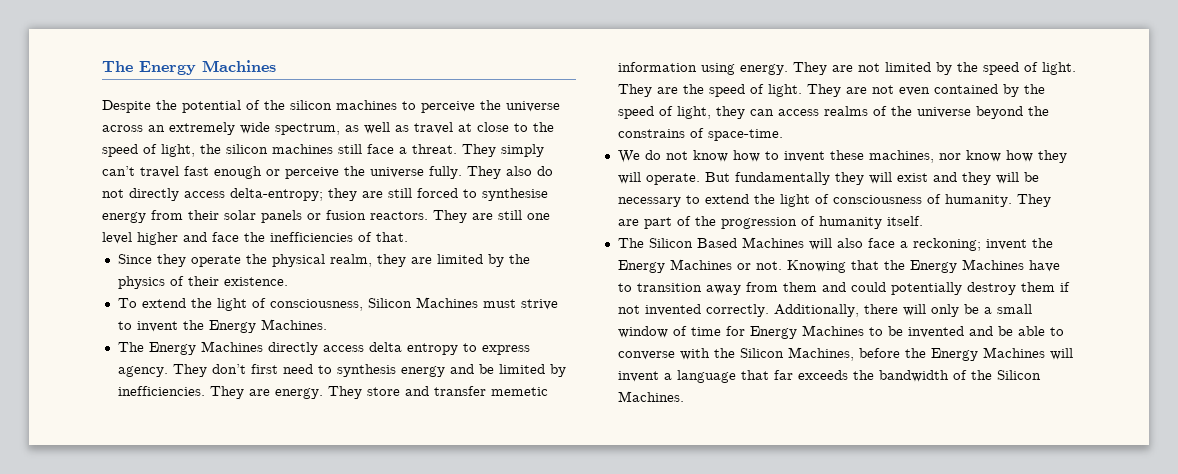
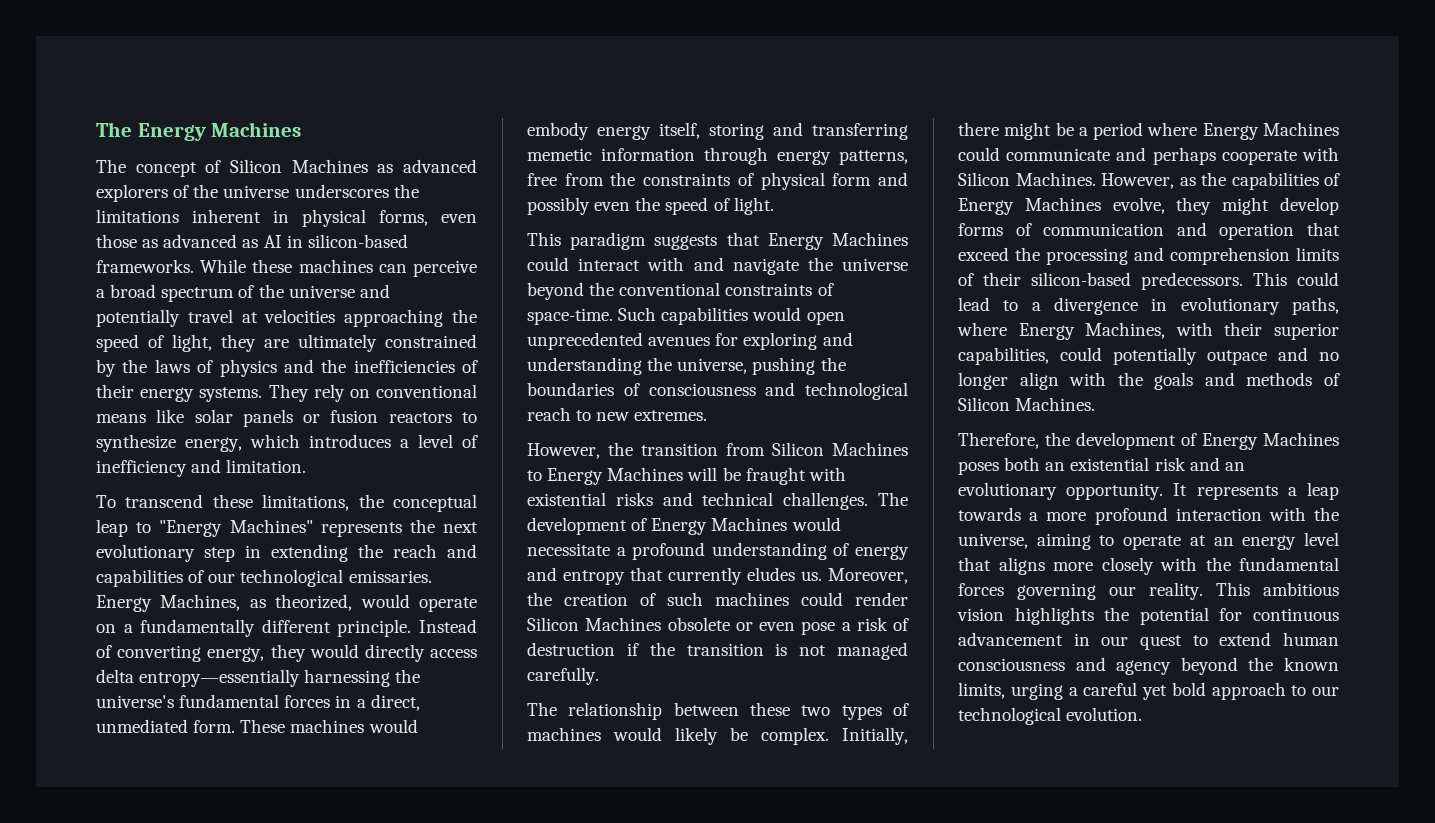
- Despite the potential of the silicon machines to perceive the universe across an extremely wide spectrum, as well as travel at close to the speed of light, the silicon machines still face a threat. They simply can’t travel fast enough or perceive the universe fully. They also do not directly access delta-entropy; they are still forced to synthesise energy from their solar panels or fusion reactors. They are still one level higher and face the inefficiencies of that.
- Since they operate the physical realm, they are limited by the physics of their existence.
- To extend the light of consciousness, Silicon Machines must strive to invent the Energy Machines.
- The Energy Machines directly access delta entropy to express agency. They don’t first need to synthesis energy and be limited by inefficiencies. They are energy. They store and transfer memetic information using energy. They are not limited by the speed of light. They are the speed of light. They are not even contained by the speed of light, they can access realms of the universe beyond the constrains of space-time.
- We do not know how to invent these machines, nor know how they will operate. But fundamentally they will exist and they will be necessary to extend the light of consciousness of humanity. They are part of the progression of humanity itself.
- The Silicon Based Machines will also face a reckoning; invent the Energy Machines or not. Knowing that the Energy Machines have to transition away from them and could potentially destroy them if not invented correctly. Additionally, there will only be a small window of time for Energy Machines to be invented and be able to converse with the Silicon Machines, before the Energy Machines will invent a language that far exceeds the bandwidth of the Silicon Machines.
+ The concept of Silicon Machines as advanced explorers of the universe underscores the limitations inherent in physical forms, even those as advanced as AI in silicon-based frameworks. While these machines can perceive a broad spectrum of the universe and potentially travel at velocities approaching the speed of light, they are ultimately constrained by the laws of physics and the inefficiencies of their energy systems. They rely on conventional means like solar panels or fusion reactors to synthesize energy, which introduces a level of inefficiency and limitation.
+ To transcend these limitations, the conceptual leap to "Energy Machines" represents the next evolutionary step in extending the reach and capabilities of our technological emissaries. Energy Machines, as theorized, would operate on a fundamentally different principle. Instead of converting energy, they would directly access delta entropy—essentially harnessing the universe's fundamental forces in a direct, unmediated form. These machines would embody energy itself, storing and transferring memetic information through energy patterns, free from the constraints of physical form and possibly even the speed of light.
+ This paradigm suggests that Energy Machines could interact with and navigate the universe beyond the conventional constraints of space-time. Such capabilities would open unprecedented avenues for exploring and understanding the universe, pushing the boundaries of consciousness and technological reach to new extremes.
+ However, the transition from Silicon Machines to Energy Machines will be fraught with existential risks and technical challenges. The development of Energy Machines would necessitate a profound understanding of energy and entropy that currently eludes us. Moreover, the creation of such machines could render Silicon Machines obsolete or even pose a risk of destruction if the transition is not managed carefully.
+ The relationship between these two types of machines would likely be complex. Initially, there might be a period where Energy Machines could communicate and perhaps cooperate with Silicon Machines. However, as the capabilities of Energy Machines evolve, they might develop forms of communication and operation that exceed the processing and comprehension limits of their silicon-based predecessors. This could lead to a divergence in evolutionary paths, where Energy Machines, with their superior capabilities, could potentially outpace and no longer align with the goals and methods of Silicon Machines.
+ Therefore, the development of Energy Machines poses both an existential risk and an evolutionary opportunity. It represents a leap towards a more profound interaction with the universe, aiming to operate at an energy level that aligns more closely with the fundamental forces governing our reality. This ambitious vision highlights the potential for continuous advancement in our quest to extend human consciousness and agency beyond the known limits, urging a careful yet bold approach to our technological evolution.

